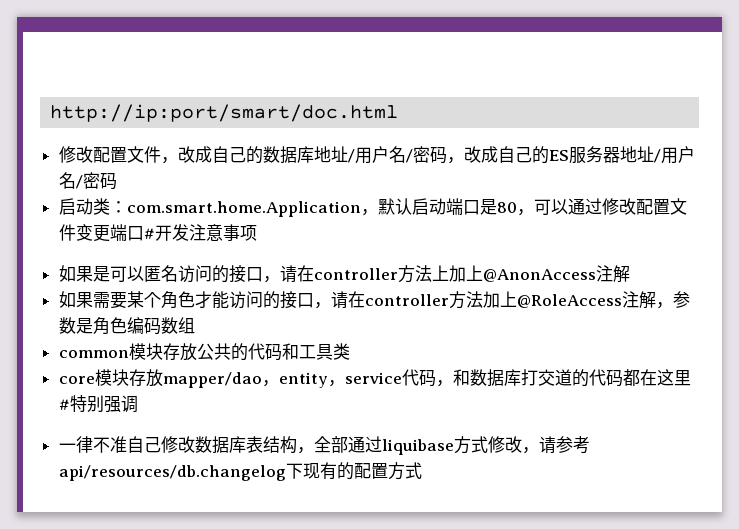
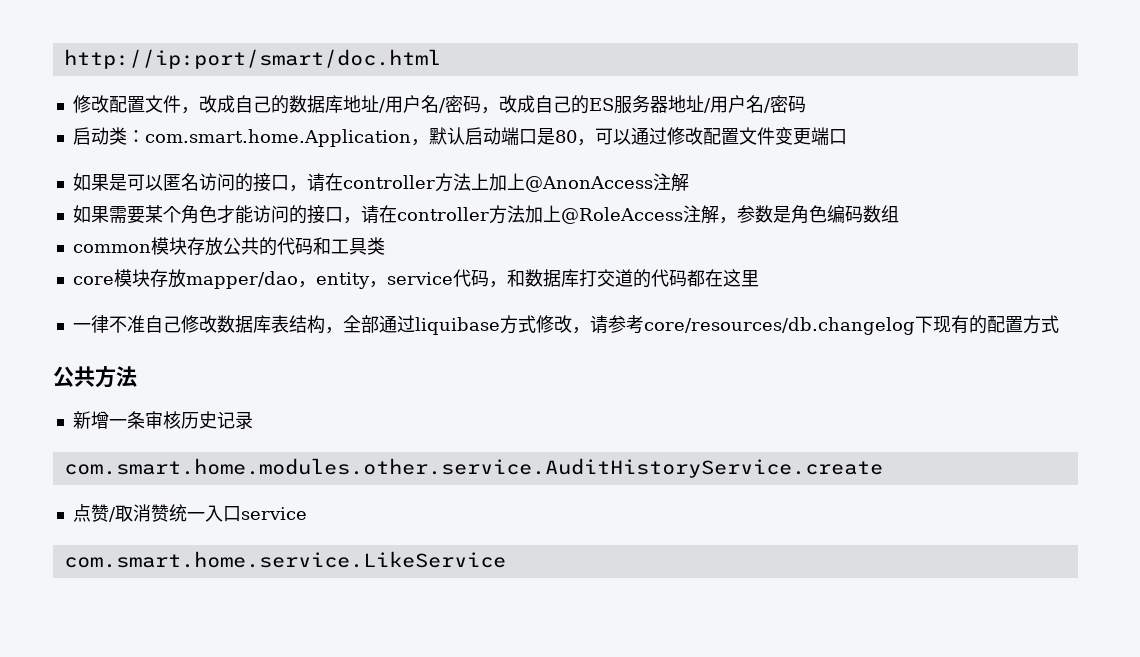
- 启动类：com.smart.home.Application，默认启动端口是80，可以通过修改配置文件变更端口#开发注意事项
+ 启动类：com.smart.home.Application，默认启动端口是80，可以通过修改配置文件变更端口
- core模块存放mapper/dao，entity，service代码，和数据库打交道的代码都在这里#特别强调
+ core模块存放mapper/dao，entity，service代码，和数据库打交道的代码都在这里
- 一律不准自己修改数据库表结构，全部通过liquibase方式修改，请参考api/resources/db.changelog下现有的配置方式
+ 一律不准自己修改数据库表结构，全部通过liquibase方式修改，请参考core/resources/db.changelog下现有的配置方式
+ 公共方法
+ 新增一条审核历史记录
+ com.smart.home.modules.other.service.AuditHistoryService.create
+ 点赞/取消赞统一入口service
+ com.smart.home.service.LikeService

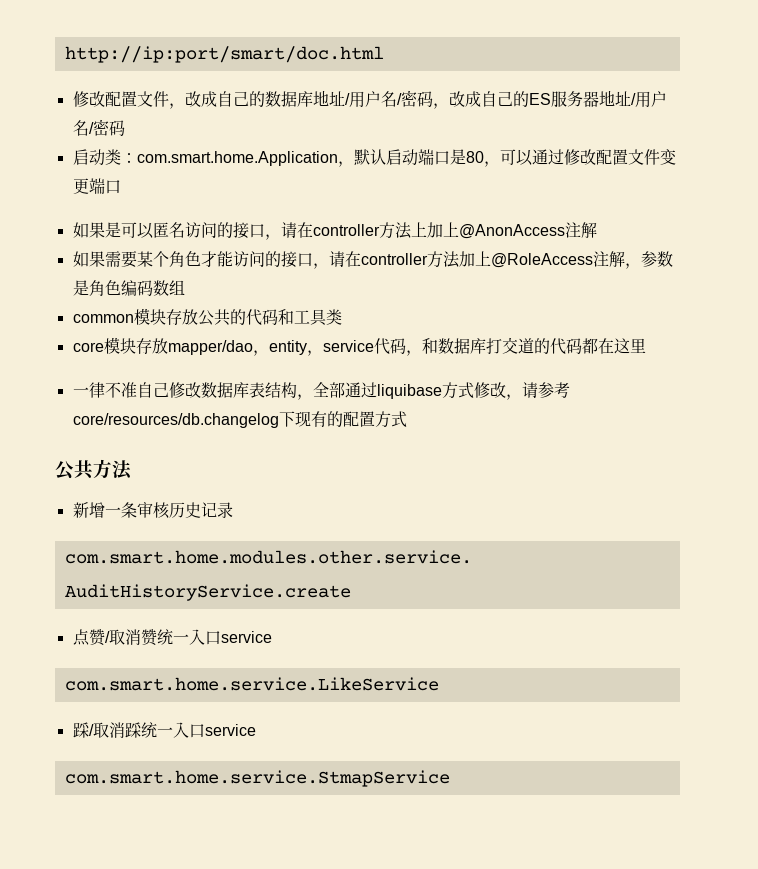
+ 踩/取消踩统一入口service
+ com.smart.home.service.StmapService

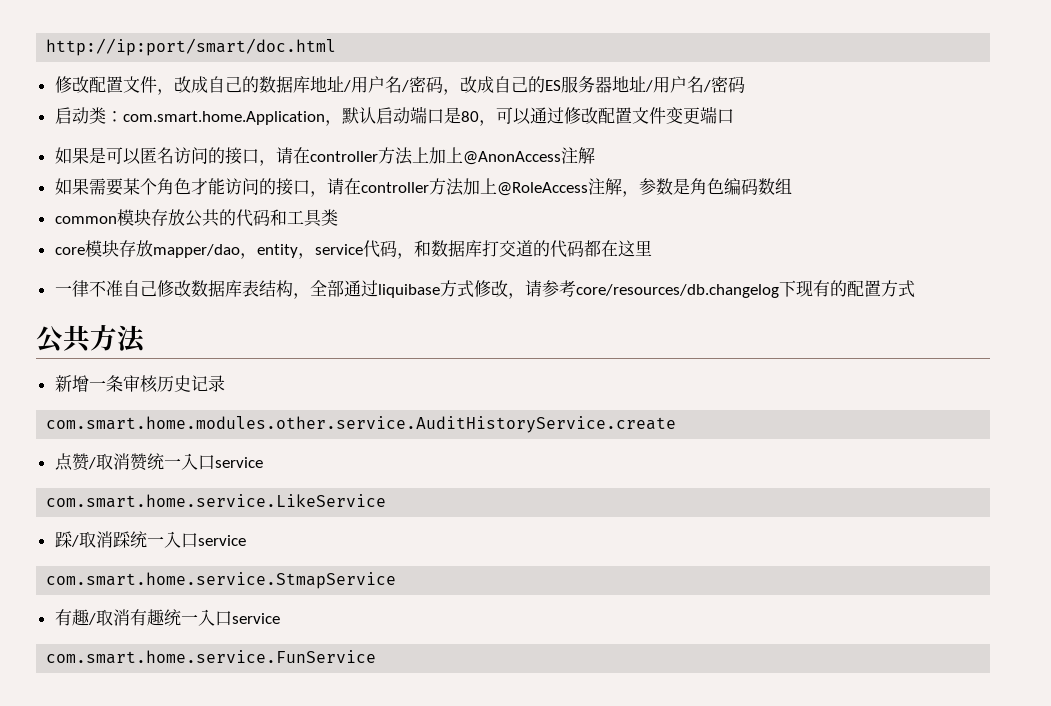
+ 有趣/取消有趣统一入口service
+ com.smart.home.service.FunService

